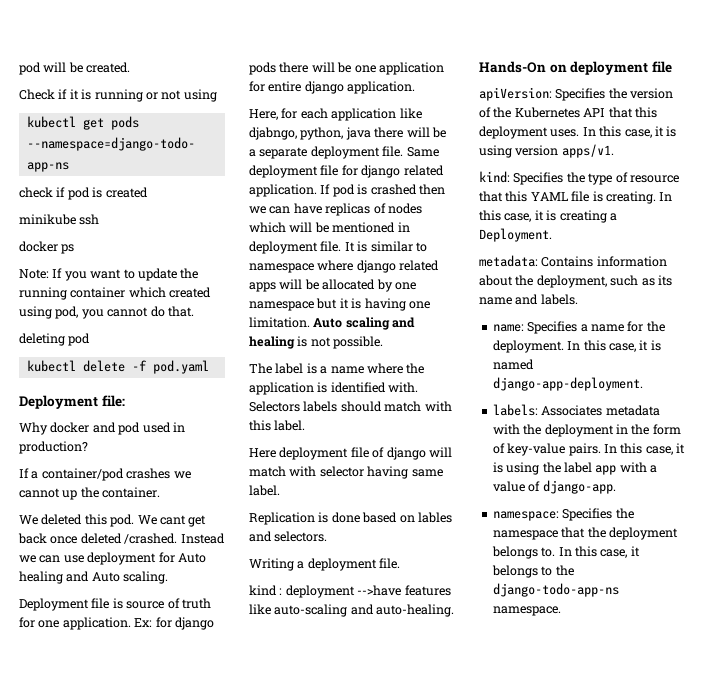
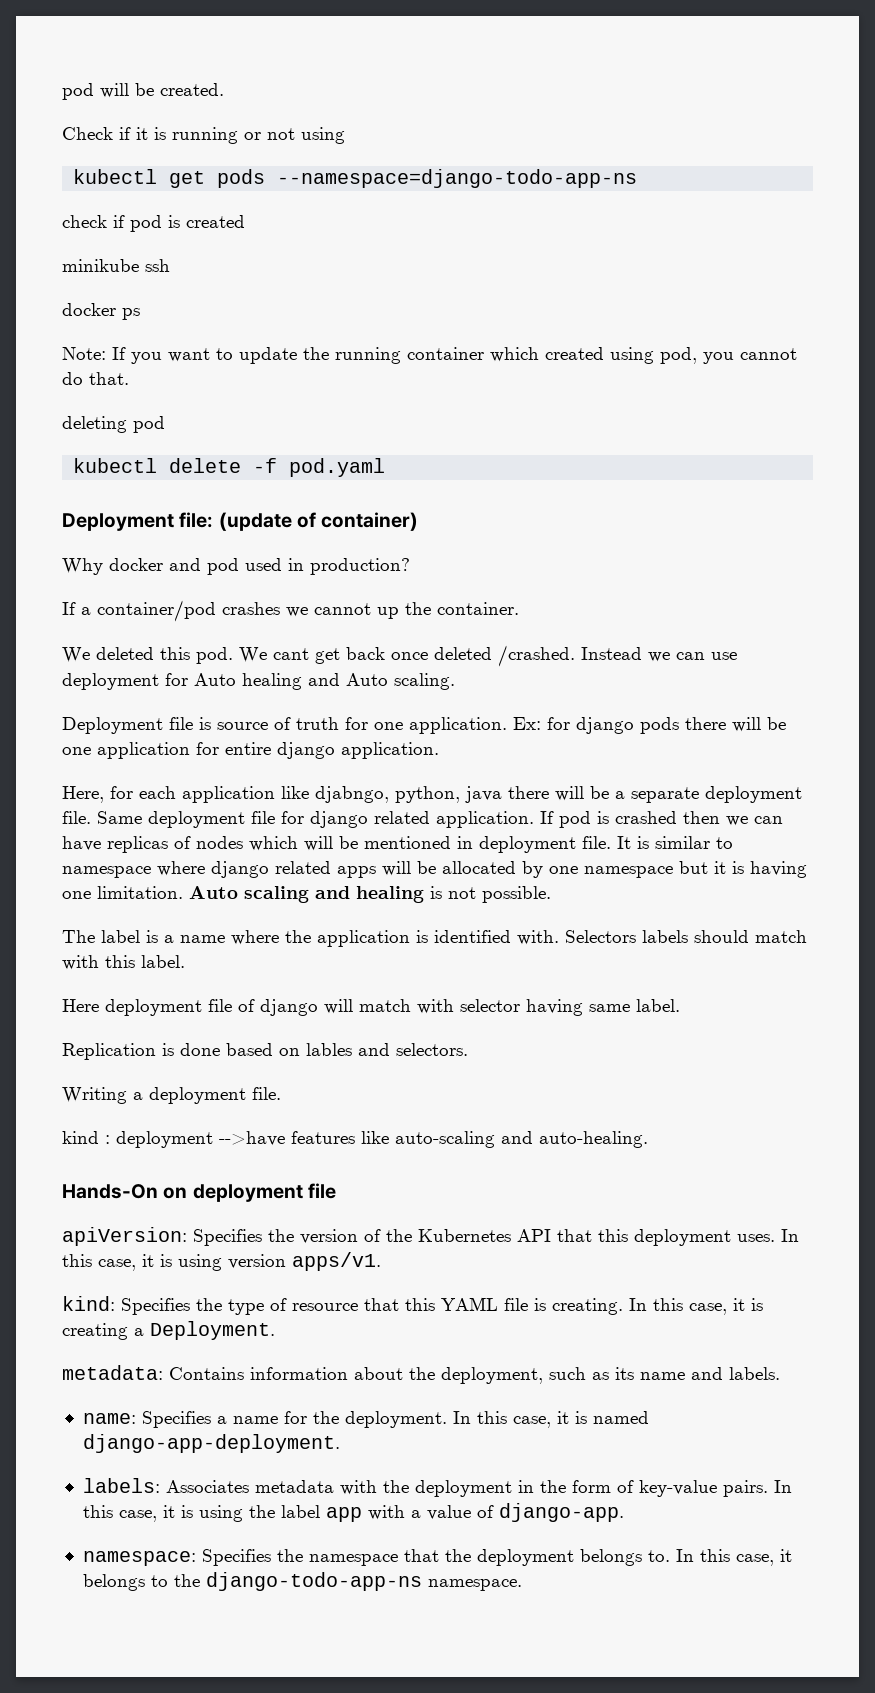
- Deployment file:
+ Deployment file: (update of container)

